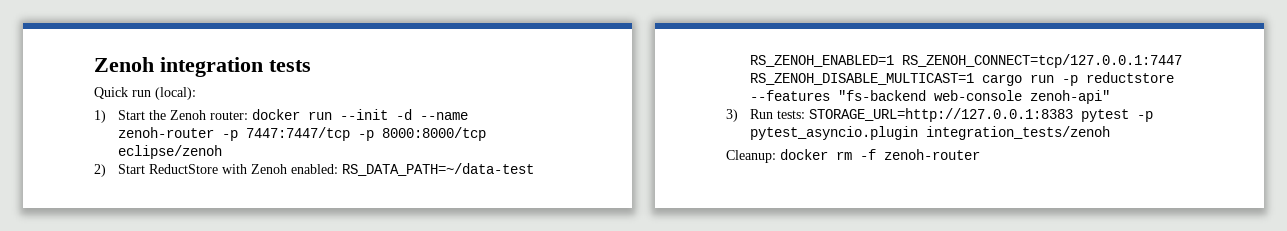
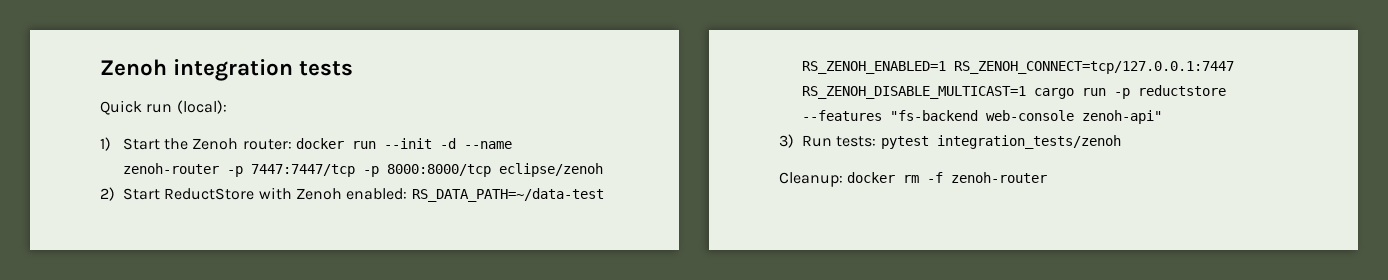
- 3) Run tests: STORAGE_URL=http://127.0.0.1:8383 pytest -p pytest_asyncio.plugin integration_tests/zenoh
+ 3) Run tests: pytest integration_tests/zenoh

